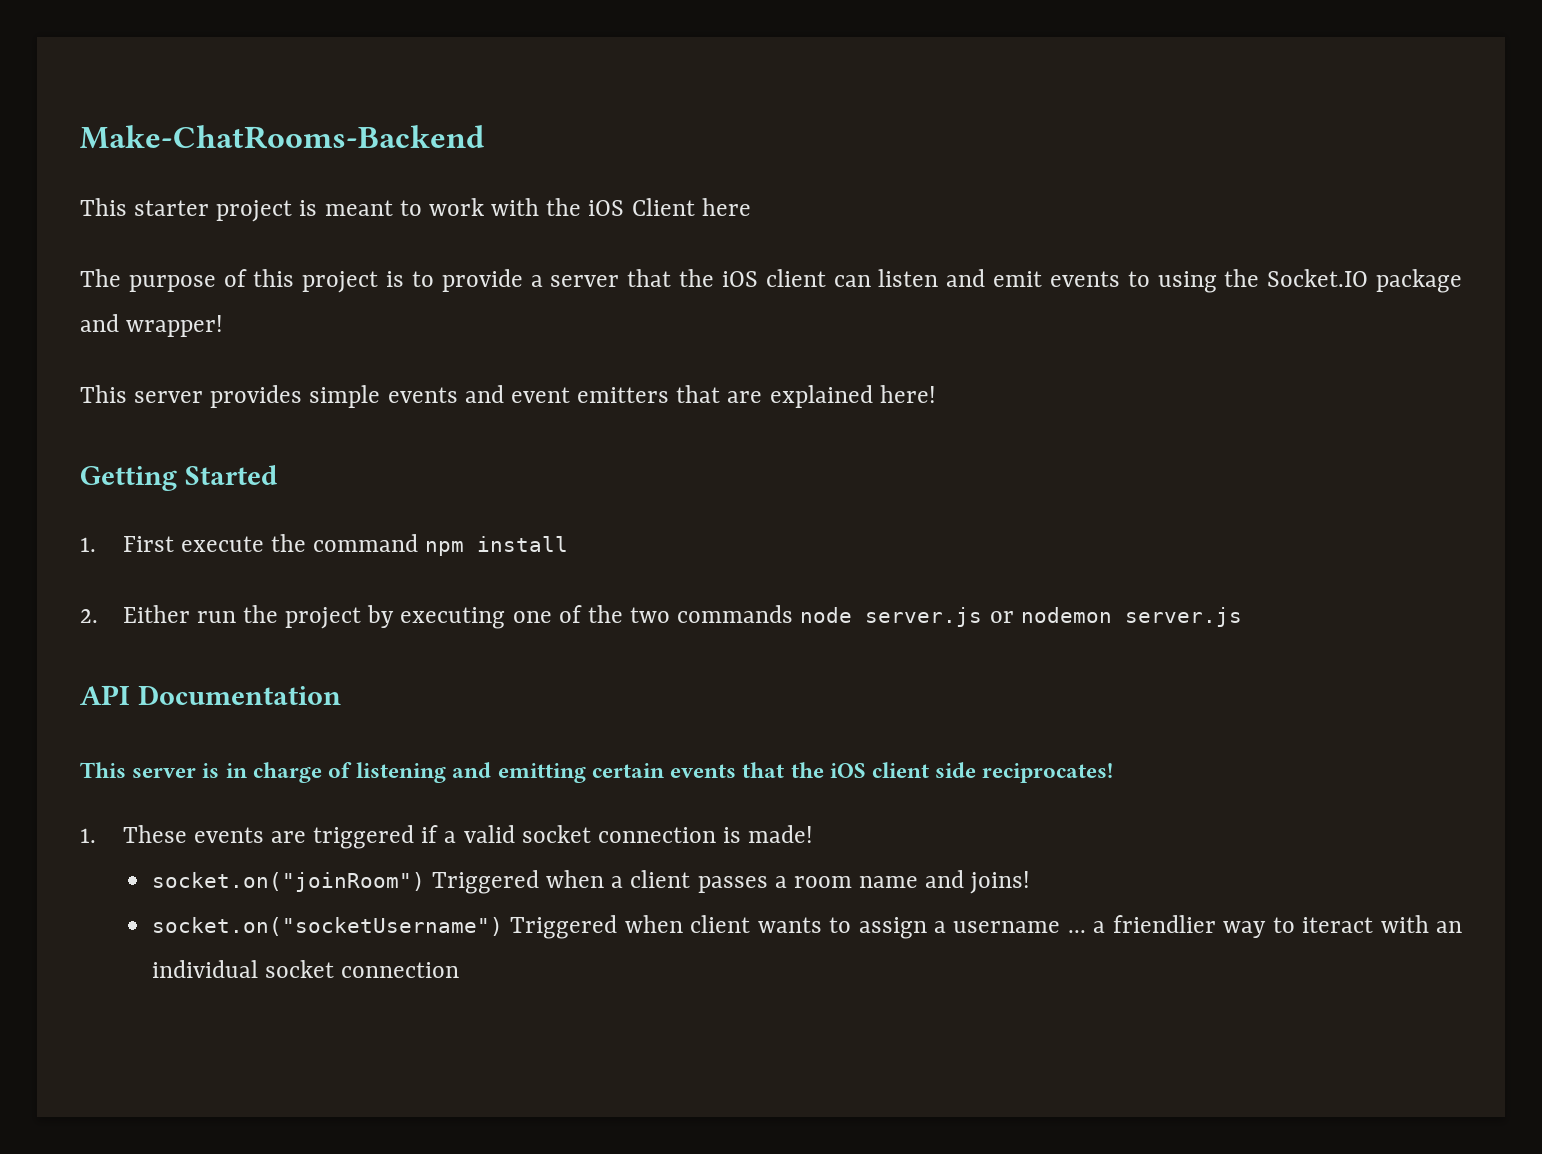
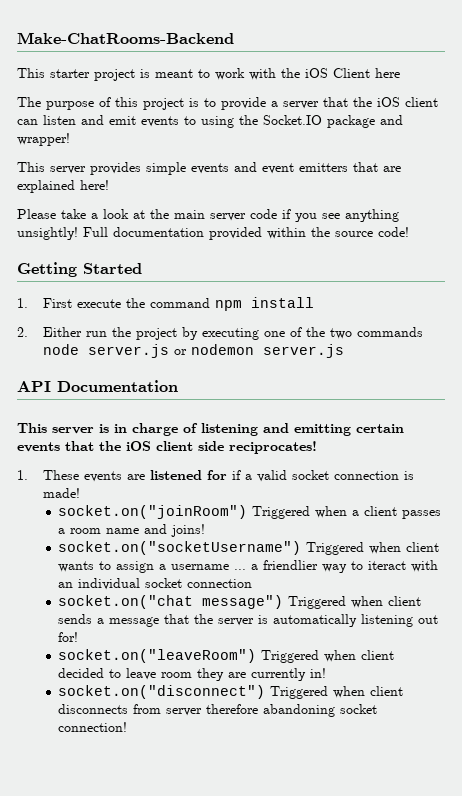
+ Please take a look at the main server code if you see anything unsightly! Full documentation provided within the source code!
- 1. These events are triggered if a valid socket connection is made!
+ 1. These events are listened for if a valid socket connection is made!
+ socket.on("chat message") Triggered when client sends a message that the server is automatically listening out for!
+ socket.on("leaveRoom") Triggered when client decided to leave room they are currently in!
+ socket.on("disconnect") Triggered when client disconnects from server therefore abandoning socket connection!

